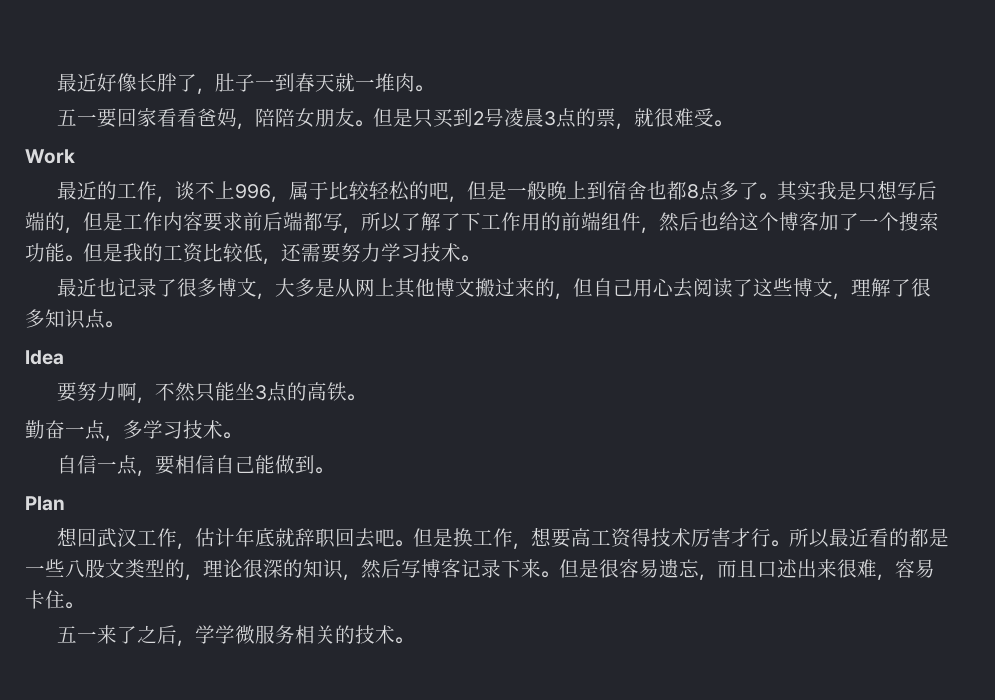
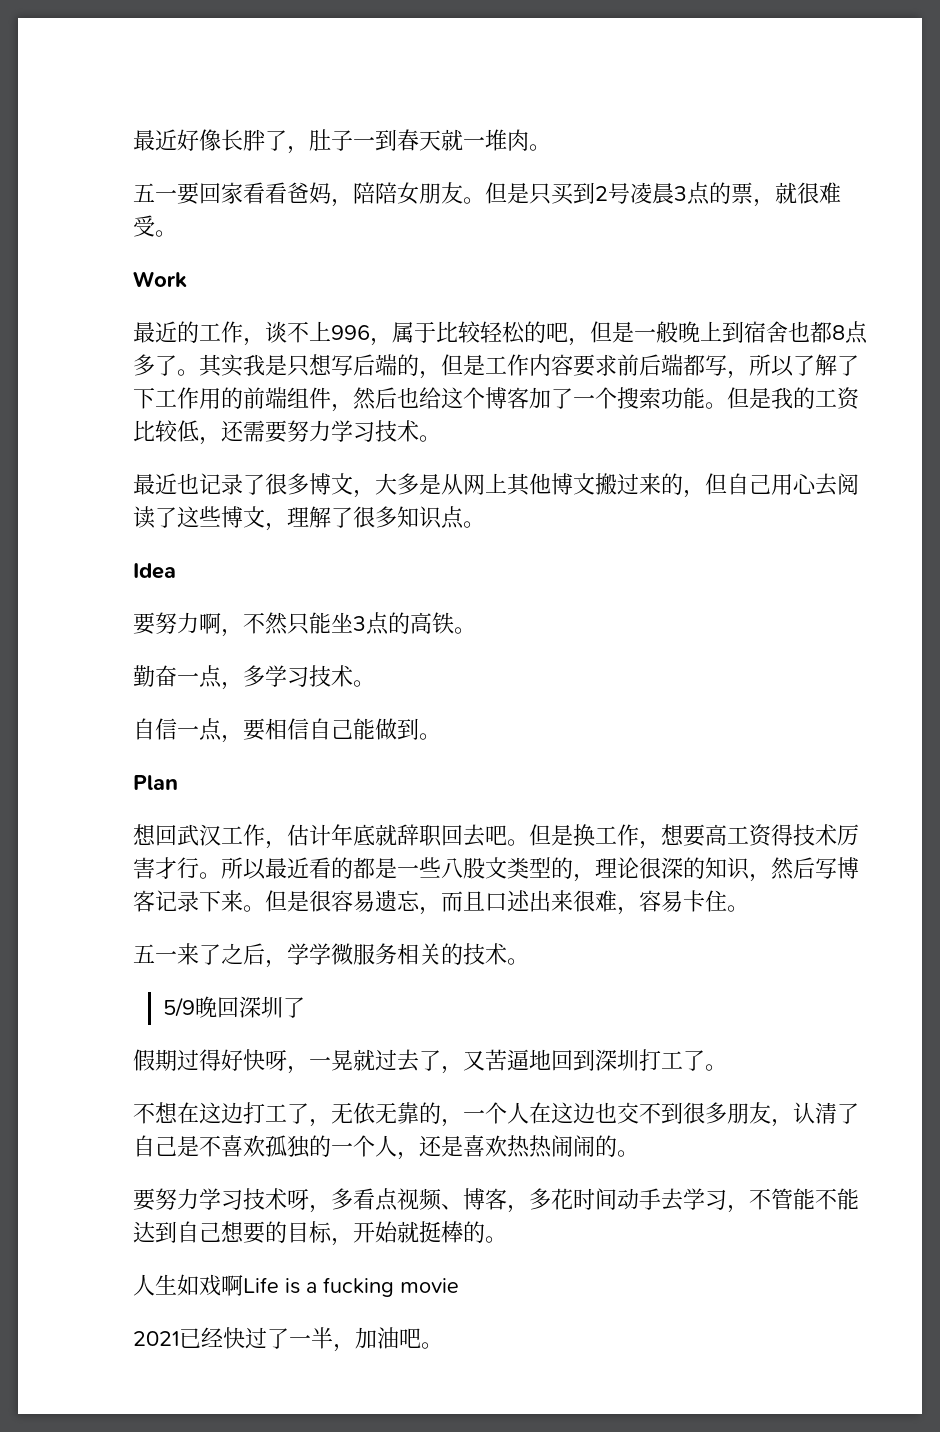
+ 5/9晚回深圳了
+ 假期过得好快呀，一晃就过去了，又苦逼地回到深圳打工了。
+ 不想在这边打工了，无依无靠的，一个人在这边也交不到很多朋友，认清了自己是不喜欢孤独的一个人，还是喜欢热热闹闹的。
+ 要努力学习技术呀，多看点视频、博客，多花时间动手去学习，不管能不能达到自己想要的目标，开始就挺棒的。
+ 人生如戏啊Life is a fucking movie
+ 2021已经快过了一半，加油吧。

